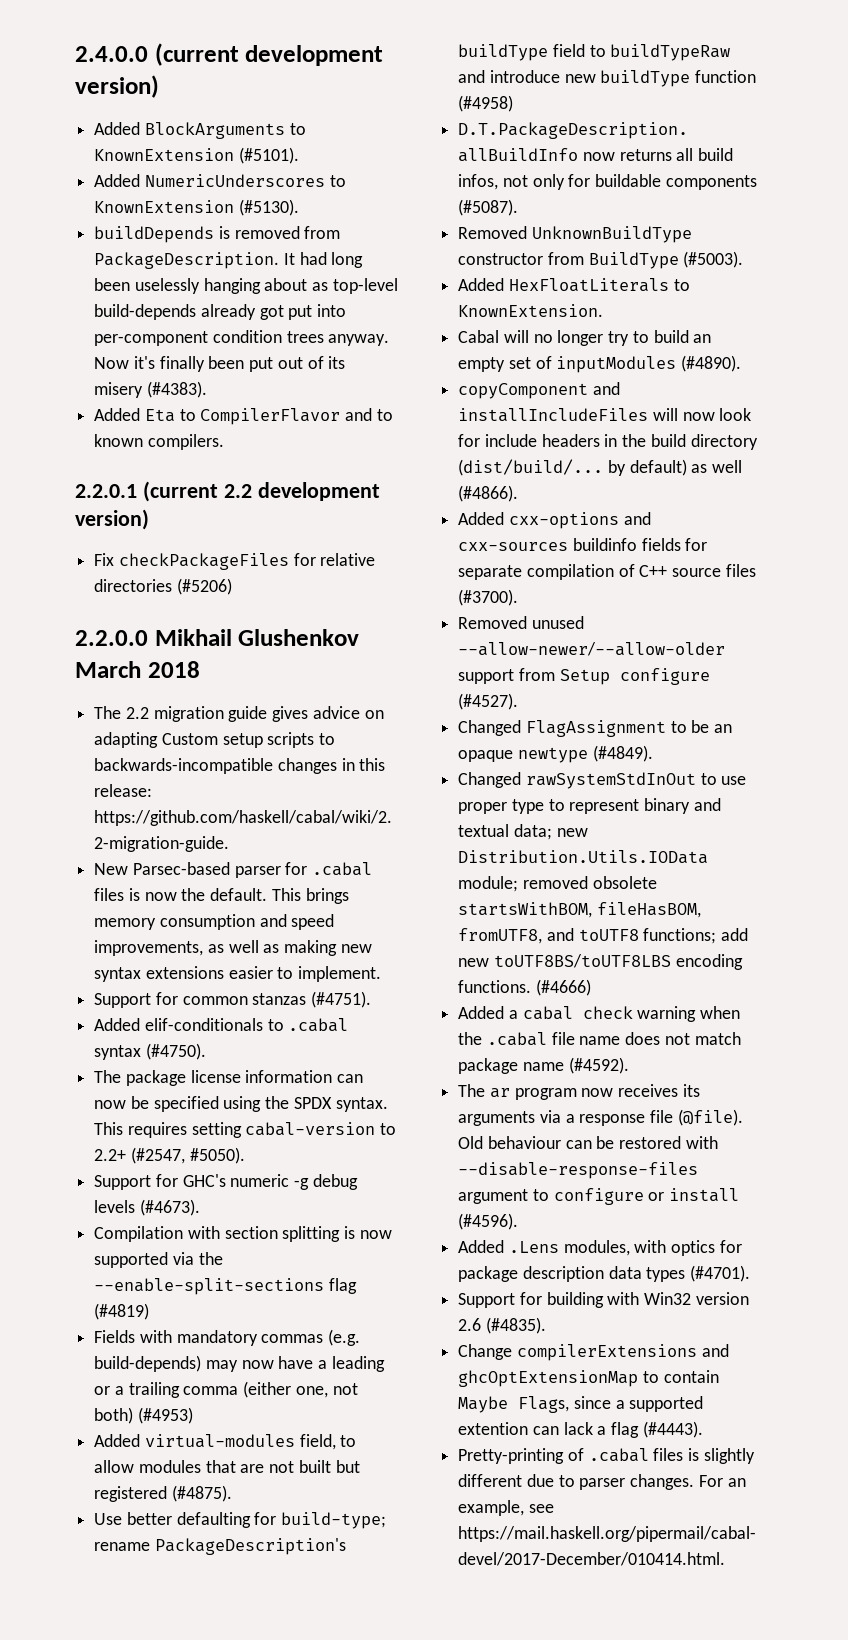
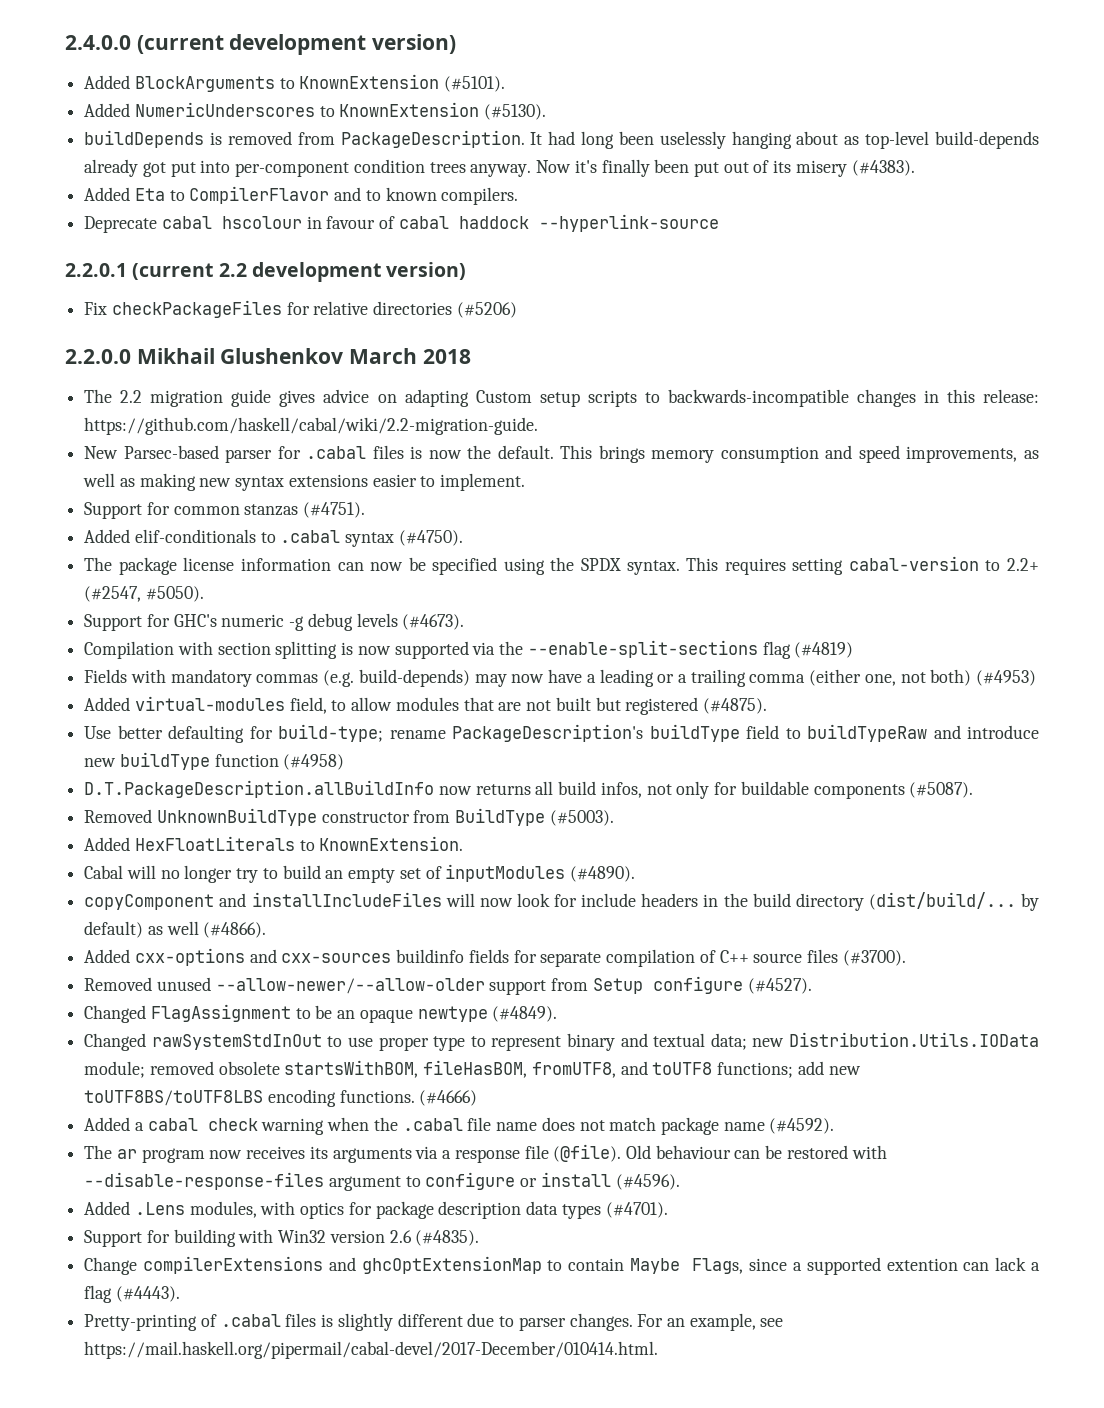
+ Deprecate cabal hscolour in favour of cabal haddock --hyperlink-source

